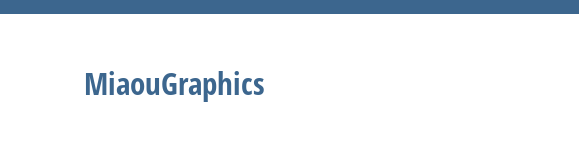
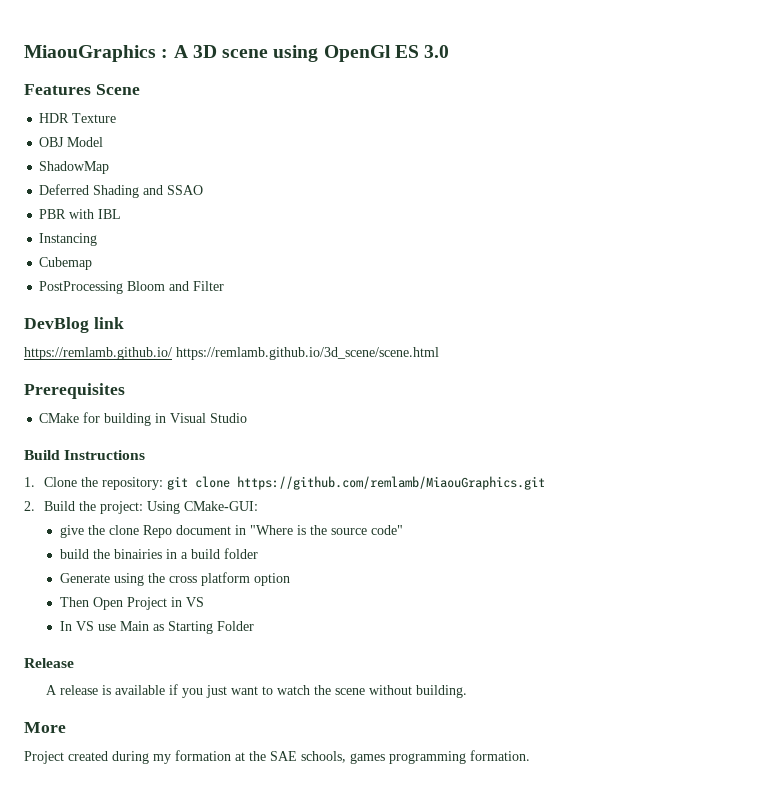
- MiaouGraphics
+ MiaouGraphics : A 3D scene using OpenGl ES 3.0
+ Features Scene
+ HDR Texture
+ OBJ Model
+ ShadowMap
+ Deferred Shading and SSAO
+ PBR with IBL
+ Instancing
+ Cubemap
+ PostProcessing Bloom and Filter
+ DevBlog link
+ https://remlamb.github.io/ https://remlamb.github.io/3d_scene/scene.html
+ Prerequisites
+ CMake for building in Visual Studio
+ Build Instructions
+ 1. Clone the repository: git clone https://github.com/remlamb/MiaouGraphics.git
+ 2. Build the project: Using CMake-GUI:
+ give the clone Repo document in "Where is the source code"
+ build the binairies in a build folder
+ Generate using the cross platform option
+ Then Open Project in VS
+ In VS use Main as Starting Folder
+ Release
+ A release is available if you just want to watch the scene without building.
+ More
+ Project created during my formation at the SAE schools, games programming formation.

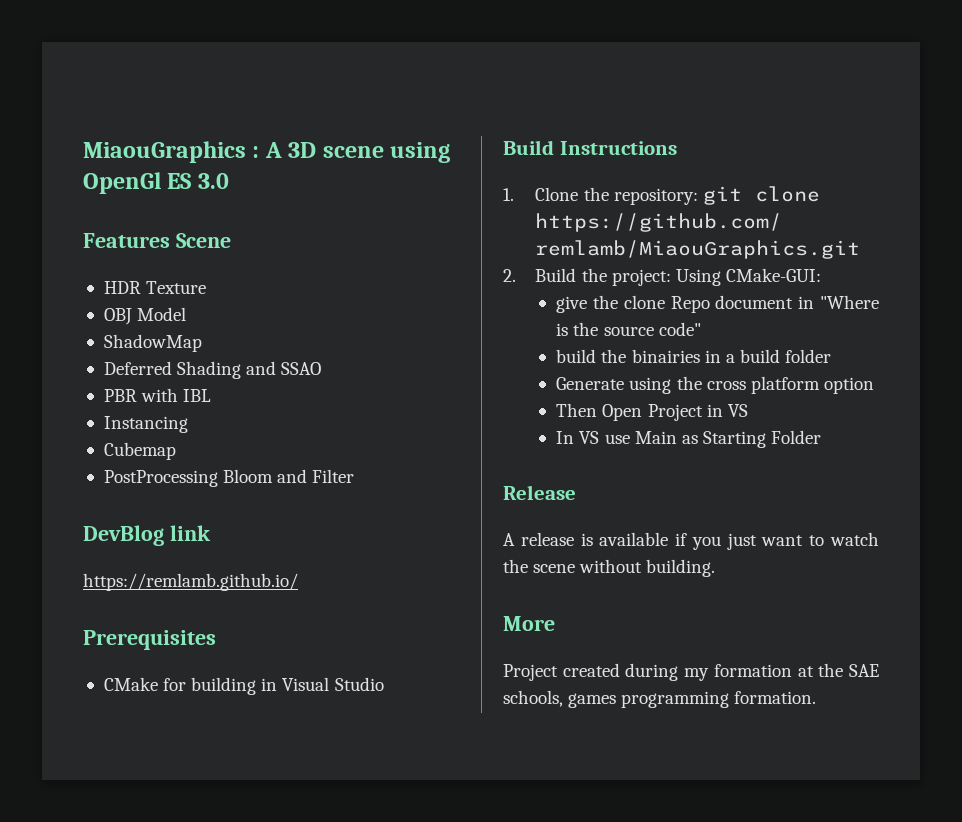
- https://remlamb.github.io/ https://remlamb.github.io/3d_scene/scene.html
+ https://remlamb.github.io/

